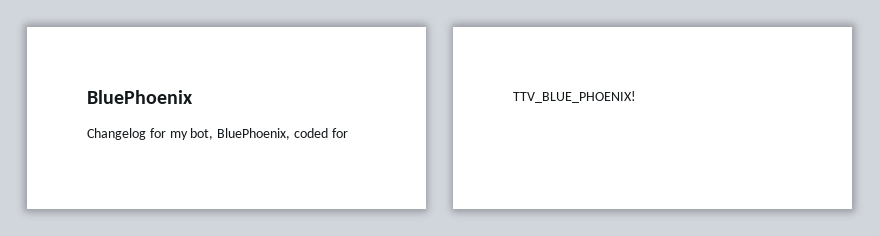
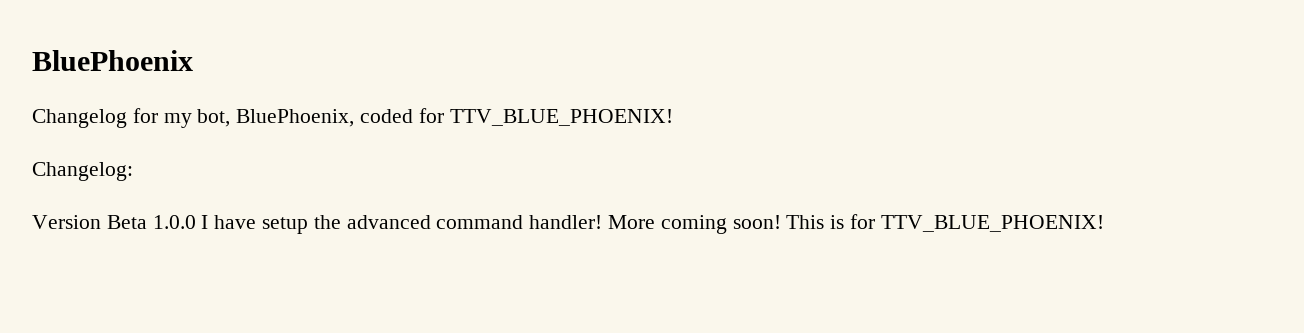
+ Changelog:
+ Version Beta 1.0.0 I have setup the advanced command handler! More coming soon! This is for TTV_BLUE_PHOENIX!

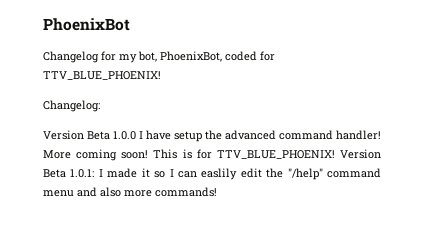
- BluePhoenix
+ PhoenixBot
- Changelog for my bot, BluePhoenix, coded for TTV_BLUE_PHOENIX!
+ Changelog for my bot, PhoenixBot, coded for TTV_BLUE_PHOENIX!
+ Version Beta 1.0.1: I made it so I can easlily edit the "/help" command menu and also more commands!

